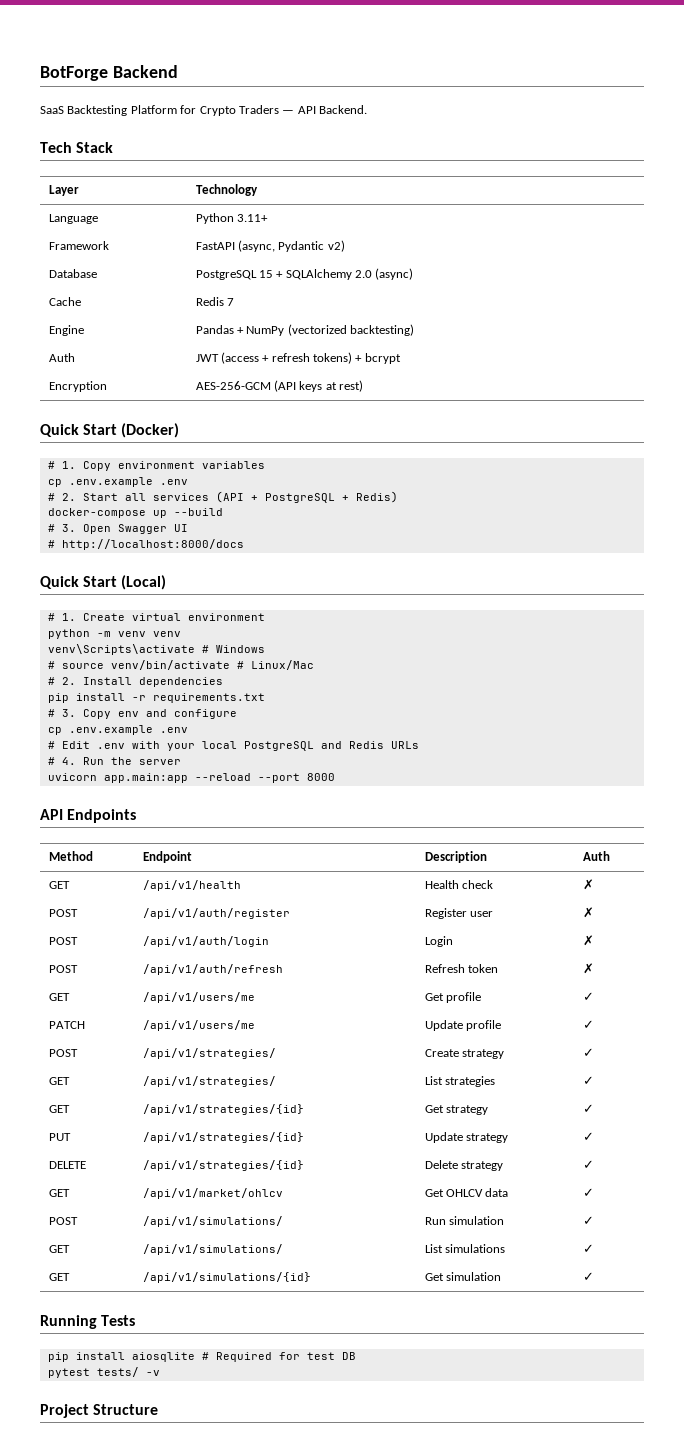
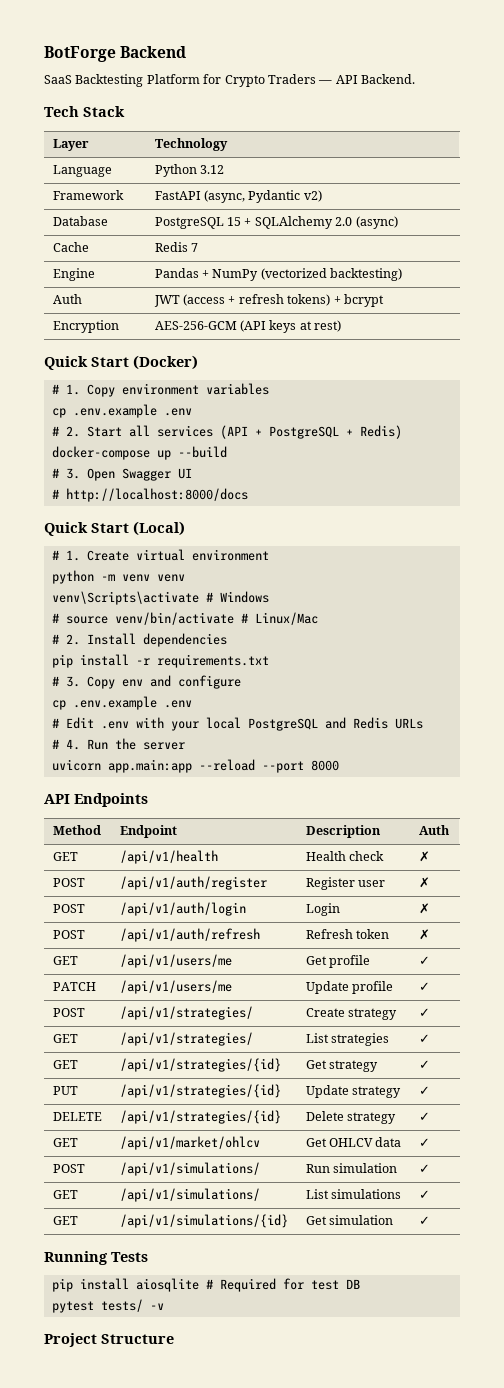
- Language | Python 3.11+
+ Language | Python 3.12

